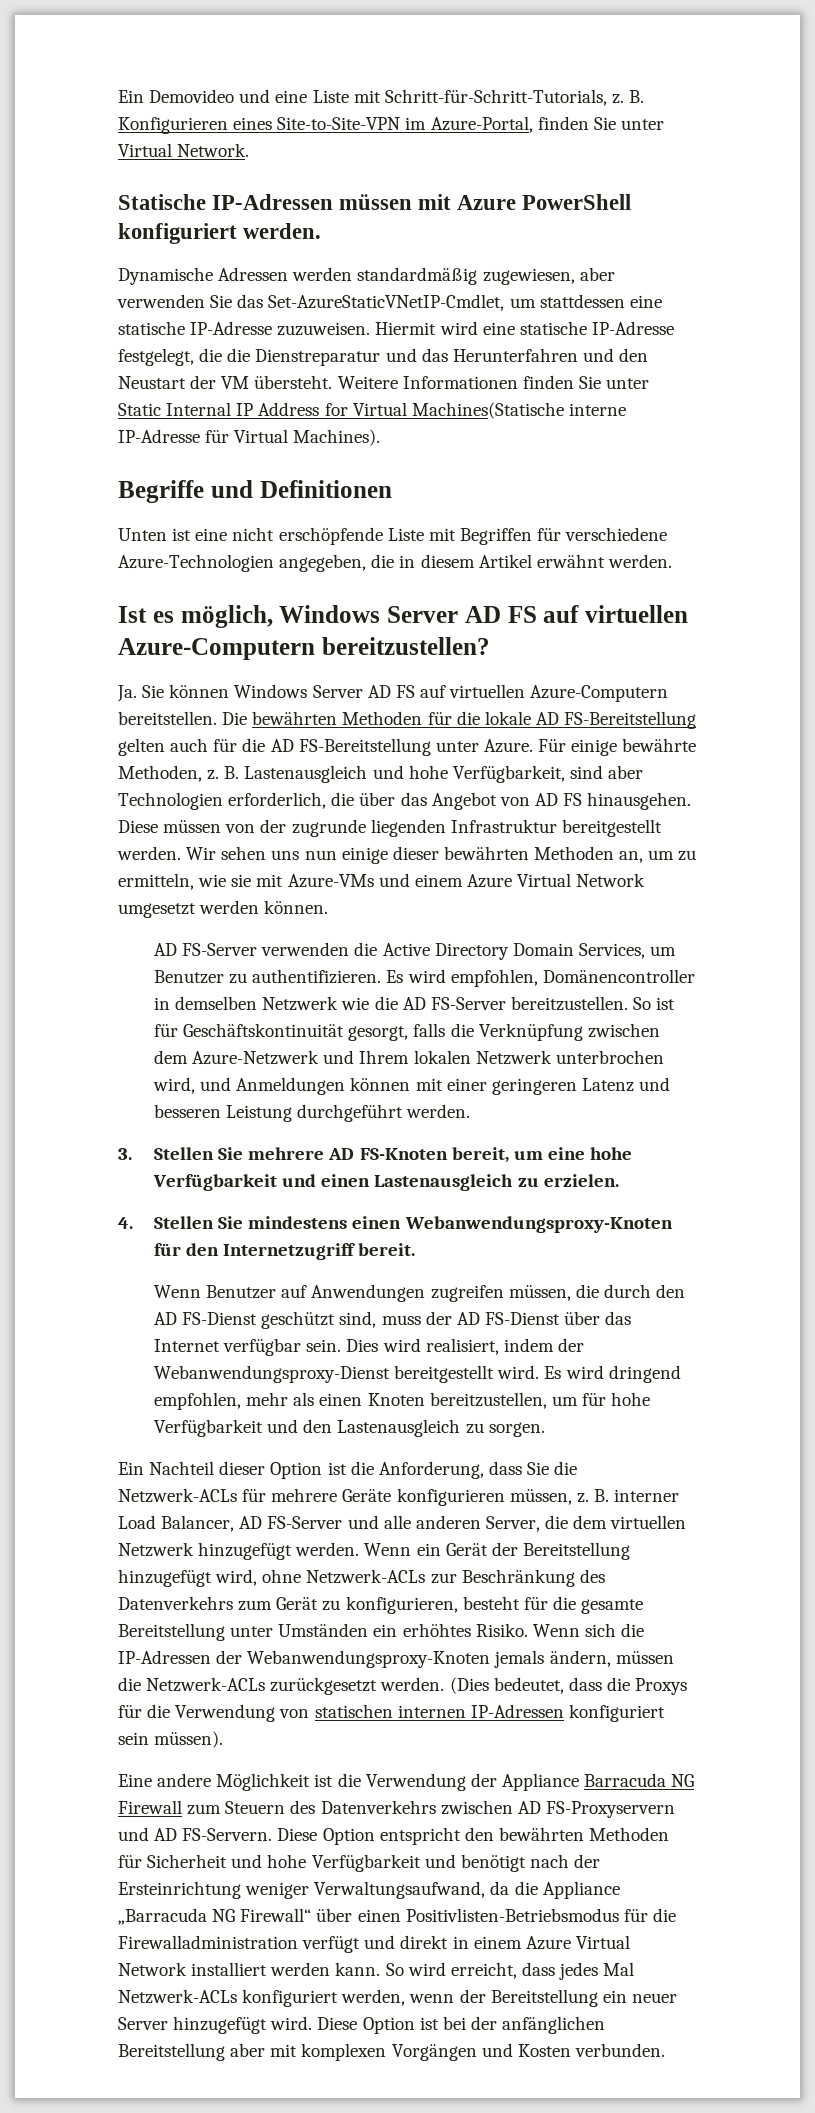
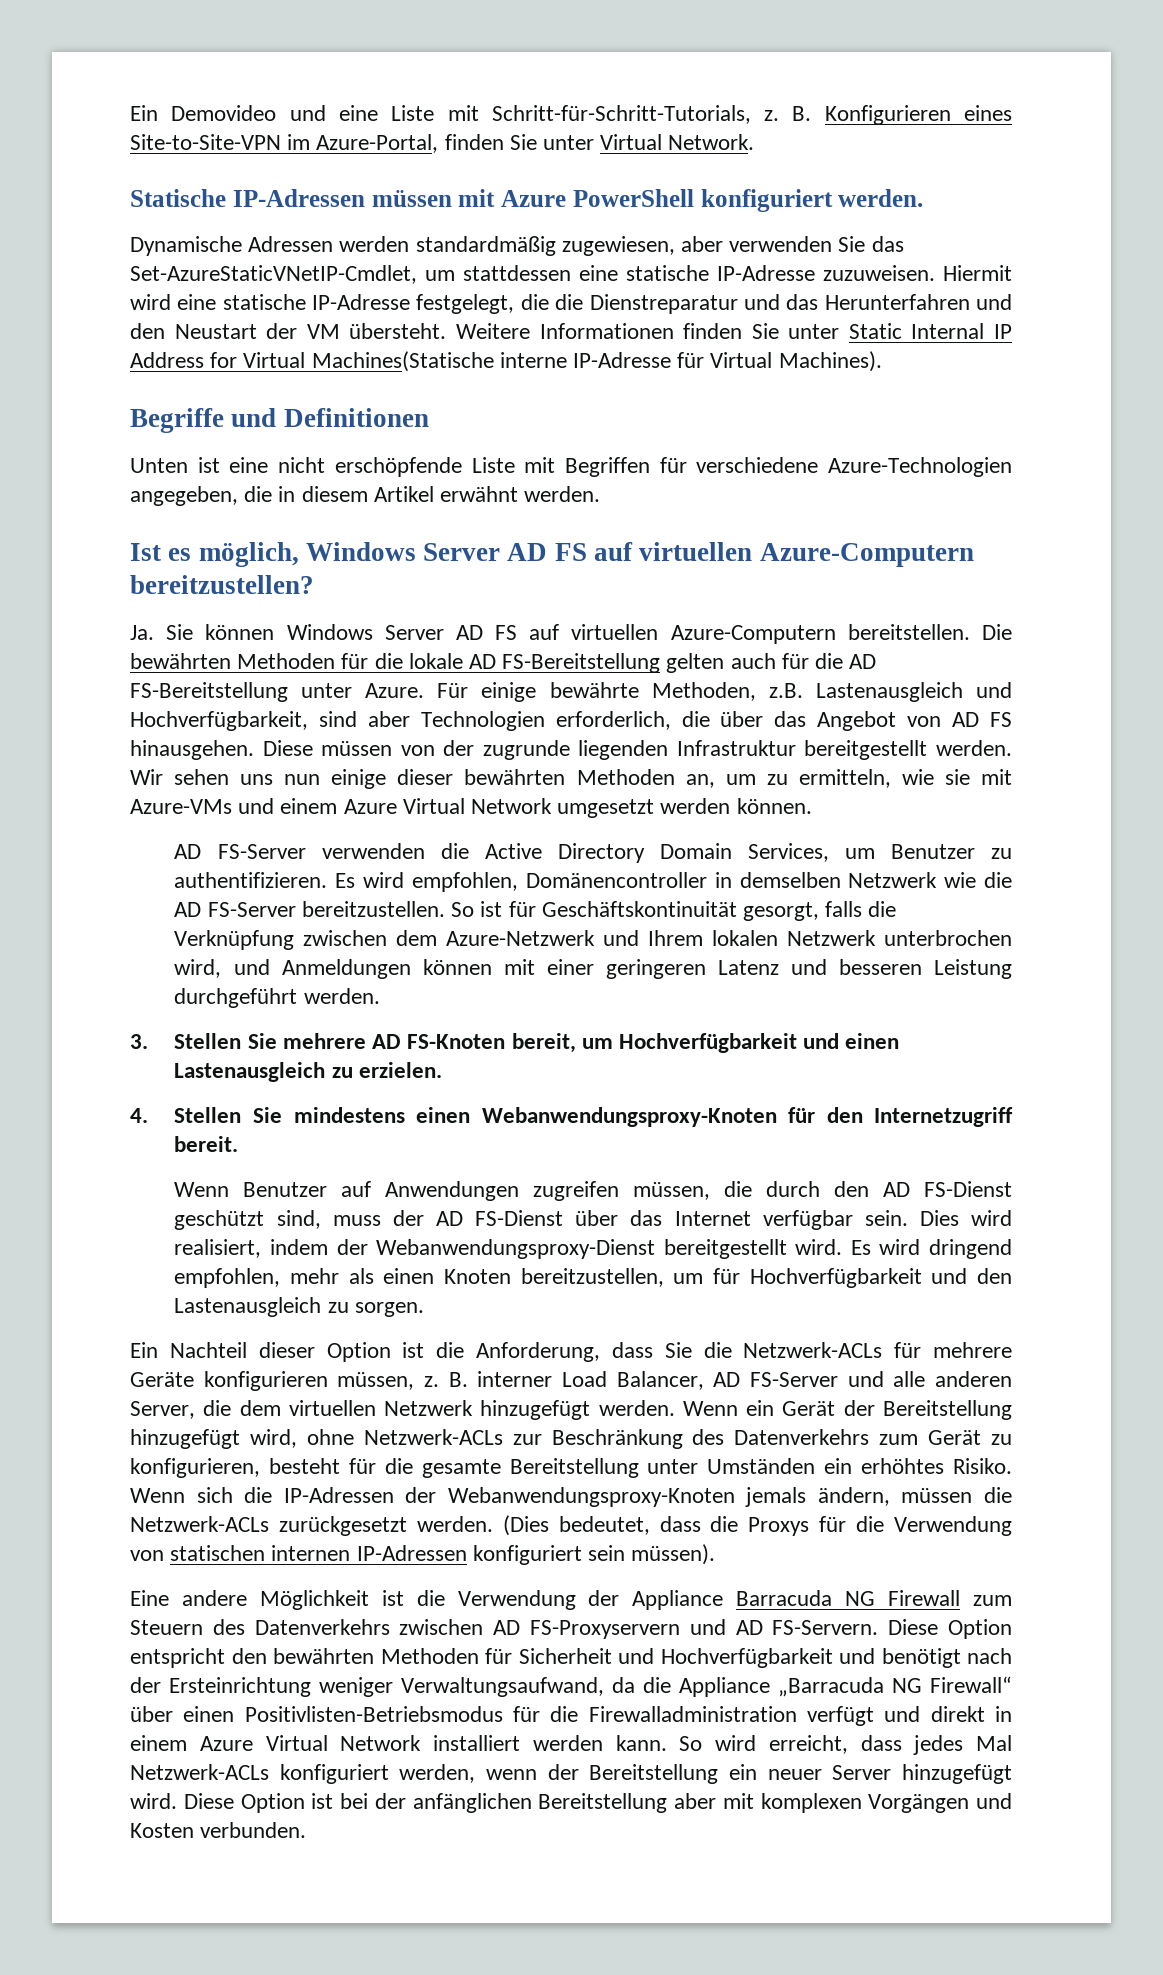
- Für einige bewährte Methoden, z. B. Lastenausgleich und hohe Verfügbarkeit, sind aber Technologien erforderlich, die über das Angebot von AD FS hinausgehen.
+ Für einige bewährte Methoden, z.B. Lastenausgleich und Hochverfügbarkeit, sind aber Technologien erforderlich, die über das Angebot von AD FS hinausgehen.
- 3. Stellen Sie mehrere AD FS-Knoten bereit, um eine hohe Verfügbarkeit und einen Lastenausgleich zu erzielen.
+ 3. Stellen Sie mehrere AD FS-Knoten bereit, um Hochverfügbarkeit und einen Lastenausgleich zu erzielen.
- Es wird dringend empfohlen, mehr als einen Knoten bereitzustellen, um für hohe Verfügbarkeit und den Lastenausgleich zu sorgen.
+ Es wird dringend empfohlen, mehr als einen Knoten bereitzustellen, um für Hochverfügbarkeit und den Lastenausgleich zu sorgen.
- Diese Option entspricht den bewährten Methoden für Sicherheit und hohe Verfügbarkeit und benötigt nach der Ersteinrichtung weniger Verwaltungsaufwand, da die Appliance „Barracuda NG Firewall“ über einen Positivlisten-Betriebsmodus für die Firewalladministration verfügt und direkt in einem Azure Virtual Network installiert werden kann.
+ Diese Option entspricht den bewährten Methoden für Sicherheit und Hochverfügbarkeit und benötigt nach der Ersteinrichtung weniger Verwaltungsaufwand, da die Appliance „Barracuda NG Firewall“ über einen Positivlisten-Betriebsmodus für die Firewalladministration verfügt und direkt in einem Azure Virtual Network installiert werden kann.

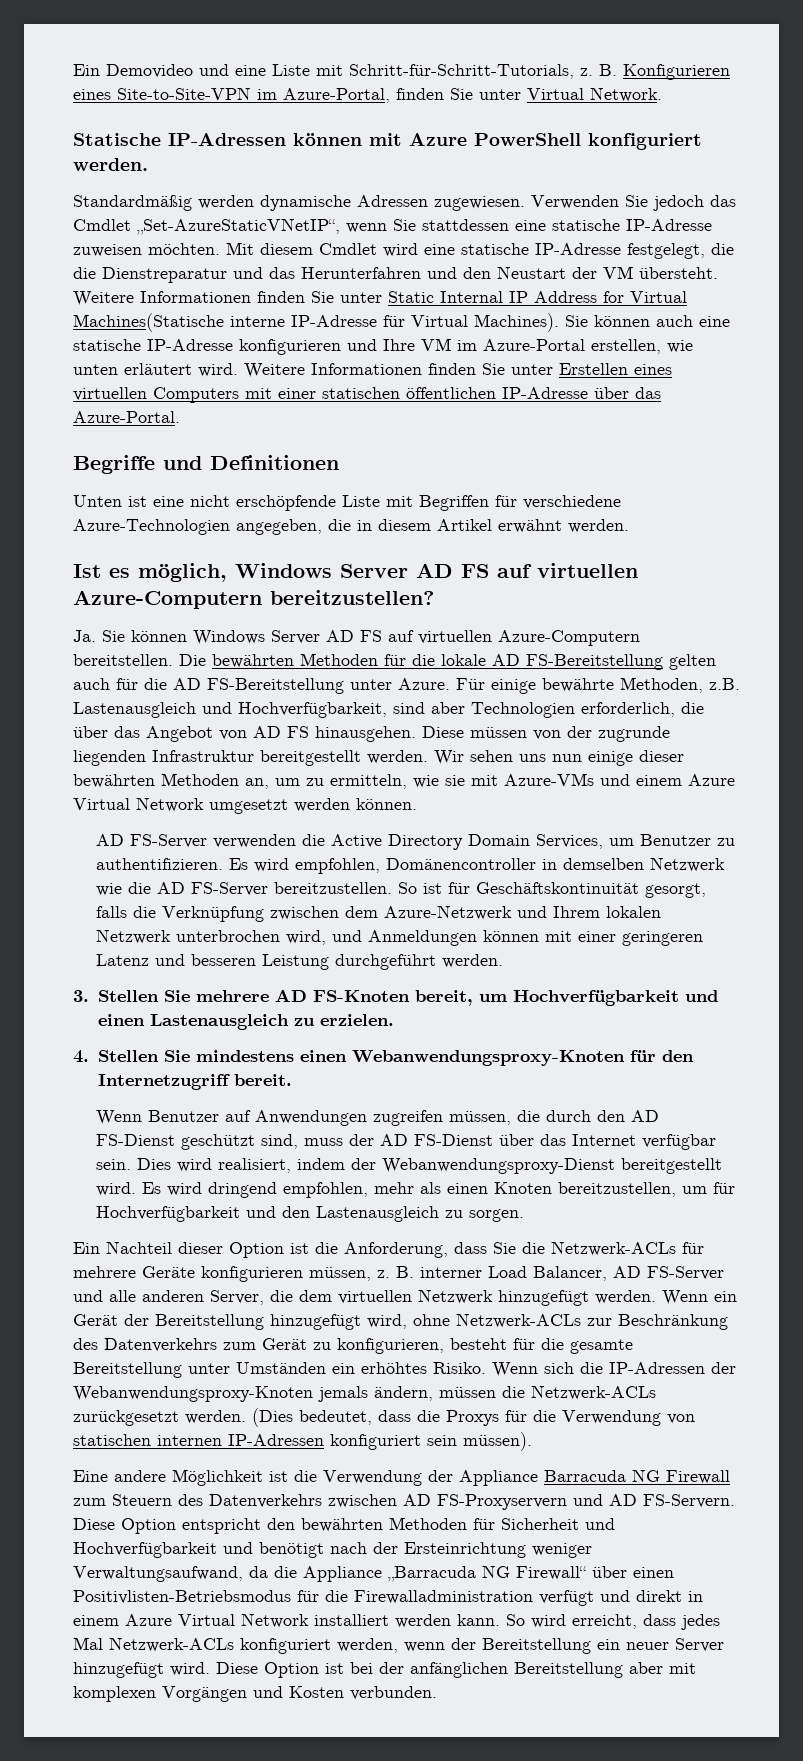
- Statische IP-Adressen müssen mit Azure PowerShell konfiguriert werden.
+ Statische IP-Adressen können mit Azure PowerShell konfiguriert werden.
- Dynamische Adressen werden standardmäßig zugewiesen, aber verwenden Sie das Set-AzureStaticVNetIP-Cmdlet, um stattdessen eine statische IP-Adresse zuzuweisen. Hiermit wird eine statische IP-Adresse festgelegt, die die Dienstreparatur und das Herunterfahren und den Neustart der VM übersteht.
+ Standardmäßig werden dynamische Adressen zugewiesen. Verwenden Sie jedoch das Cmdlet „Set-AzureStaticVNetIP“, wenn Sie stattdessen eine statische IP-Adresse zuweisen möchten. Mit diesem Cmdlet wird eine statische IP-Adresse festgelegt, die die Dienstreparatur und das Herunterfahren und den Neustart der VM übersteht.
+ Sie können auch eine statische IP-Adresse konfigurieren und Ihre VM im Azure-Portal erstellen, wie unten erläutert wird. Weitere Informationen finden Sie unter Erstellen eines virtuellen Computers mit einer statischen öffentlichen IP-Adresse über das Azure-Portal.

